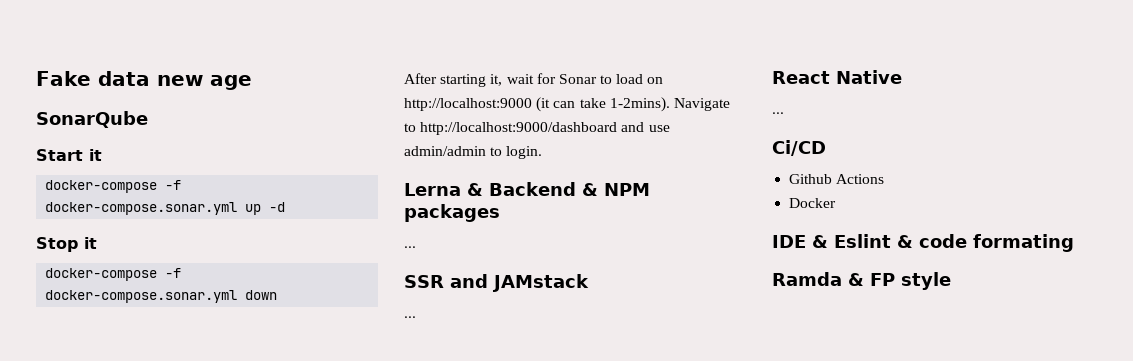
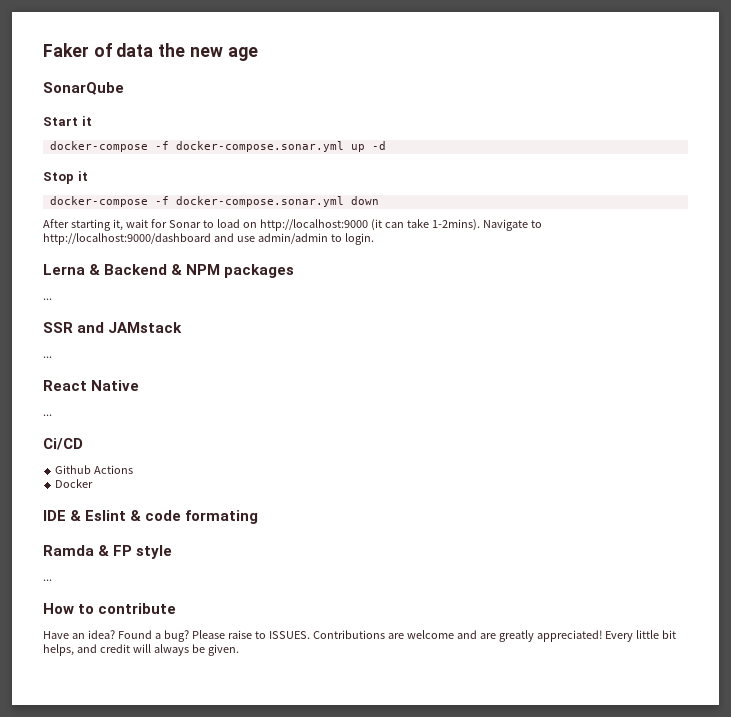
- Fake data new age
+ Faker of data the new age
  Ramda & FP style
+ ...
+ How to contribute
+ Have an idea? Found a bug? Please raise to ISSUES. Contributions are welcome and are greatly appreciated! Every little bit helps, and credit will always be given.

